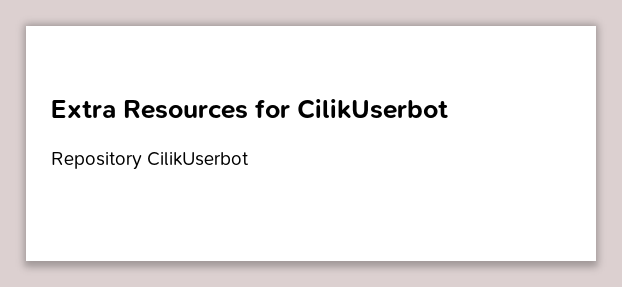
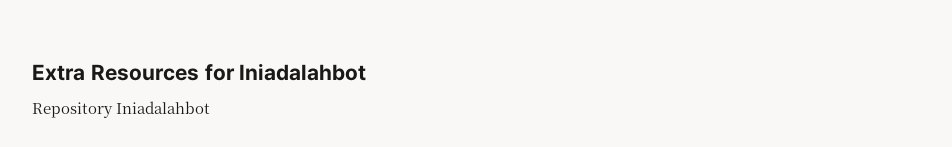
- Extra Resources for CilikUserbot
+ Extra Resources for Iniadalahbot
- Repository CilikUserbot
+ Repository Iniadalahbot

